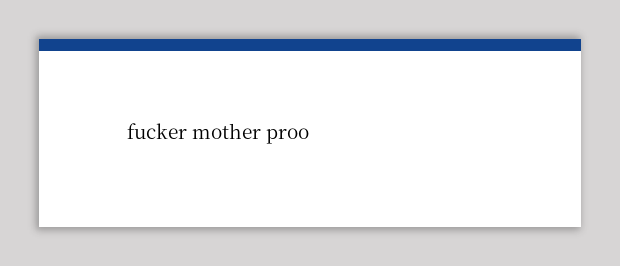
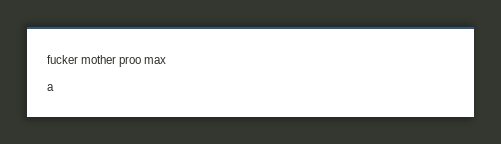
- fucker mother proo
+ fucker mother proo max
+ a

